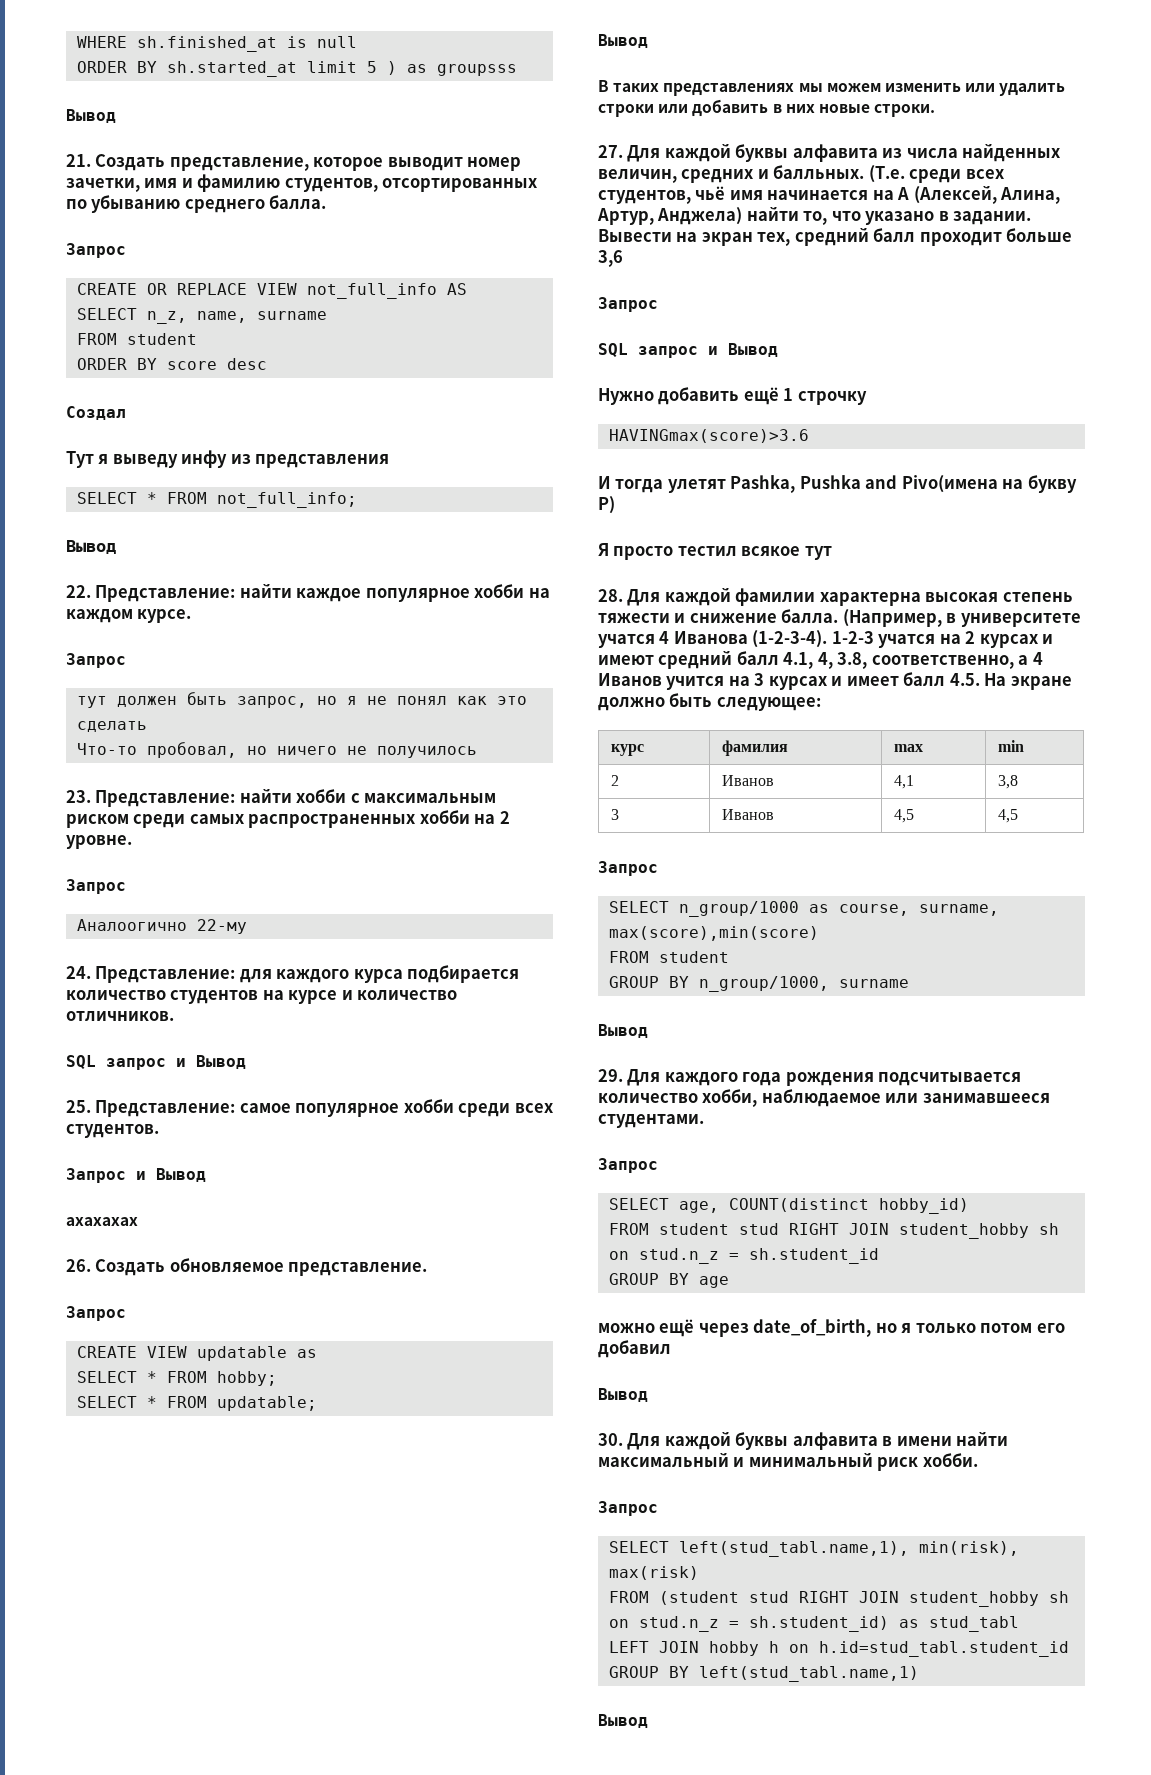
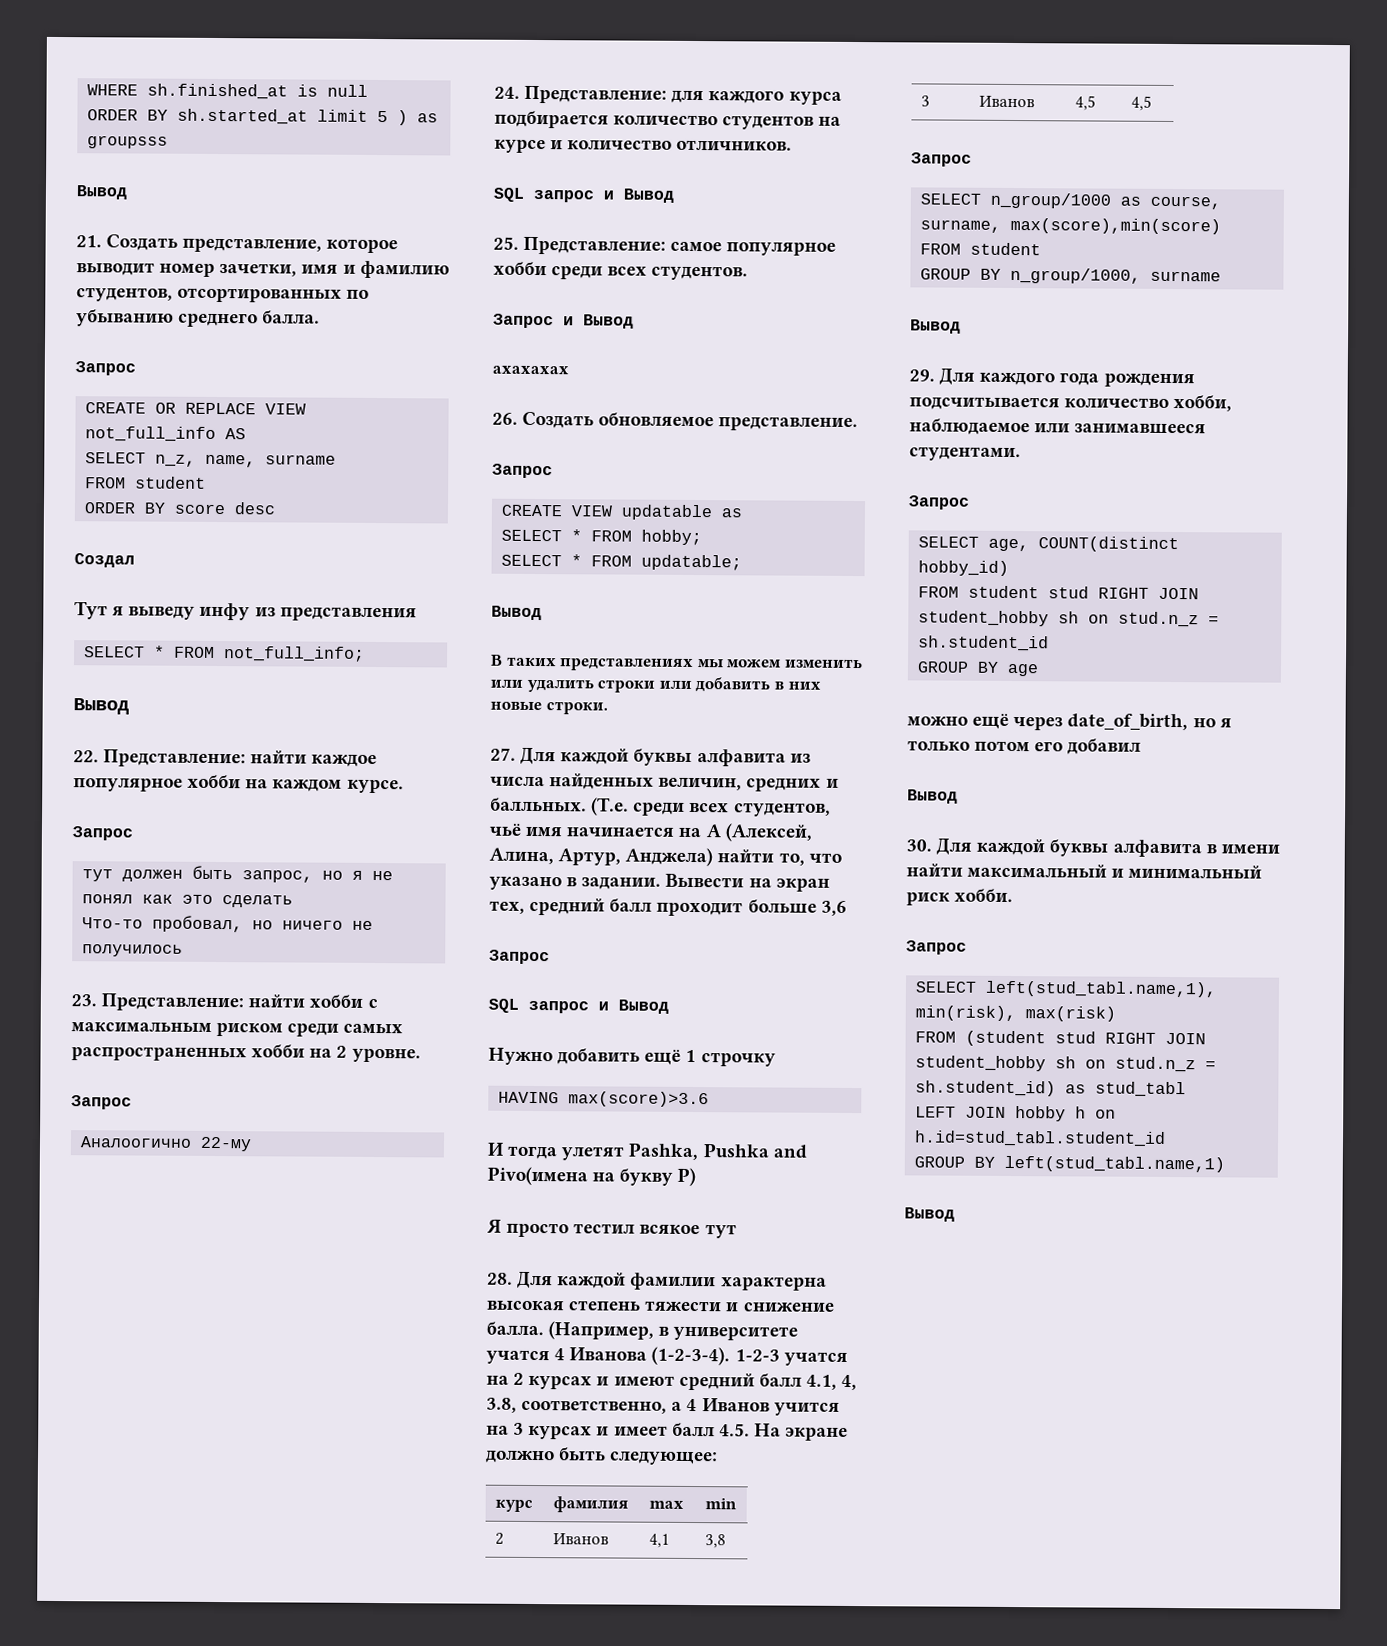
- HAVINGmax(score)>3.6
+ HAVING max(score)>3.6

